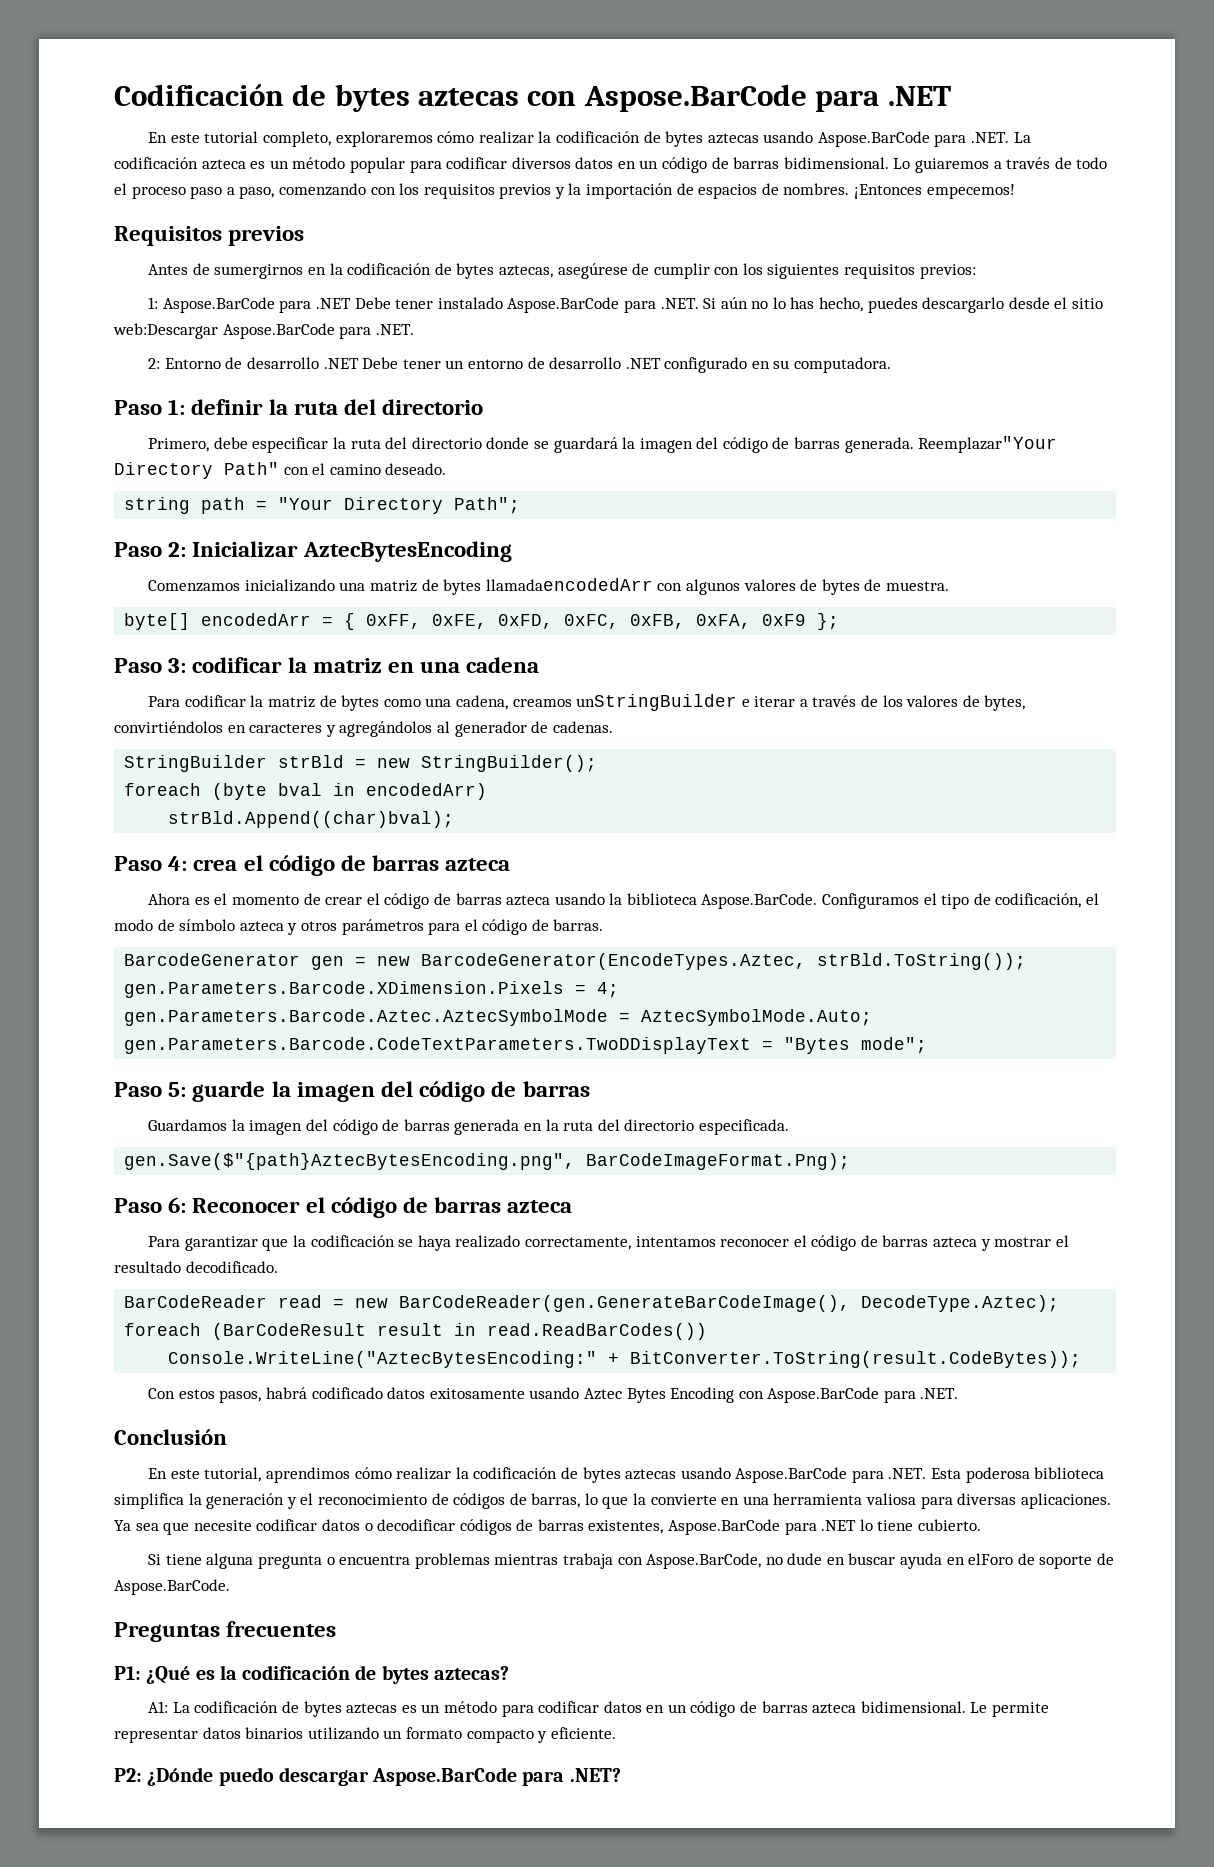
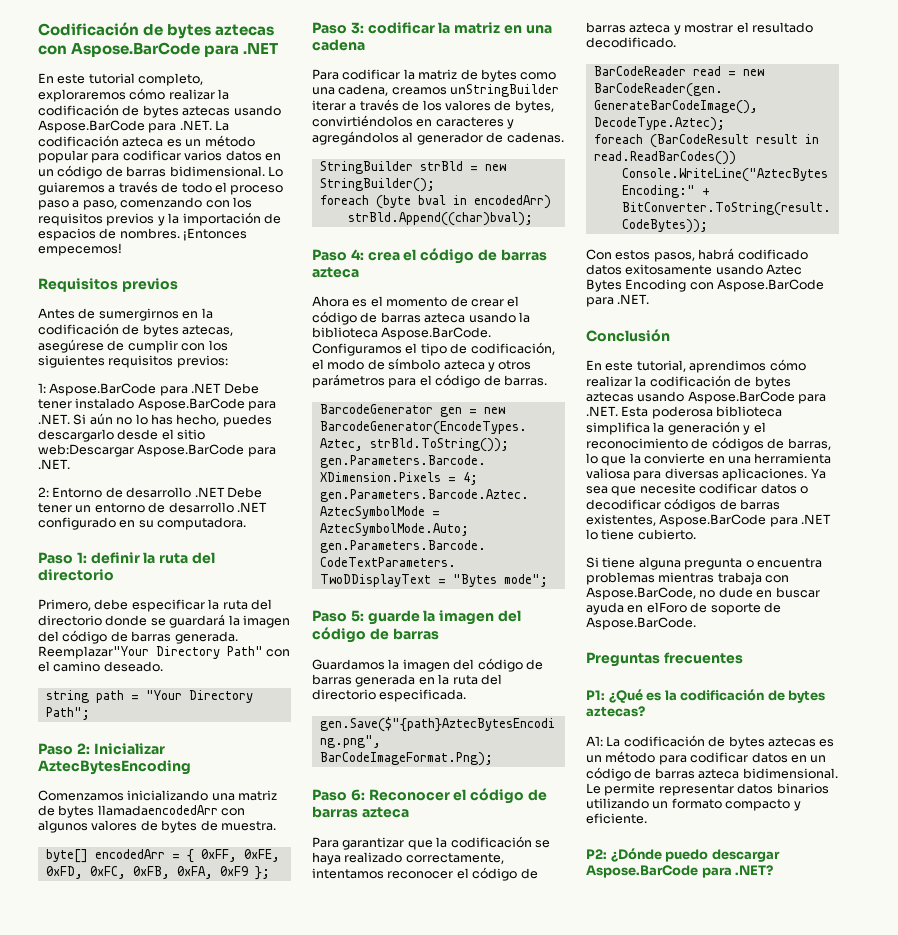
- En este tutorial completo, exploraremos cómo realizar la codificación de bytes aztecas usando Aspose.BarCode para .NET. La codificación azteca es un método popular para codificar diversos datos en un código de barras bidimensional.
+ En este tutorial completo, exploraremos cómo realizar la codificación de bytes aztecas usando Aspose.BarCode para .NET. La codificación azteca es un método popular para codificar varios datos en un código de barras bidimensional.
- Para codificar la matriz de bytes como una cadena, creamos unStringBuilder e iterar a través de los valores de bytes, convirtiéndolos en caracteres y agregándolos al generador de cadenas.
+ Para codificar la matriz de bytes como una cadena, creamos unStringBuilder iterar a través de los valores de bytes, convirtiéndolos en caracteres y agregándolos al generador de cadenas.

